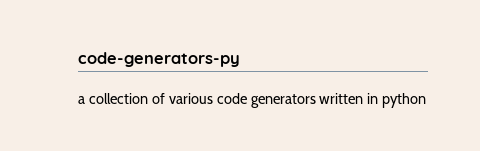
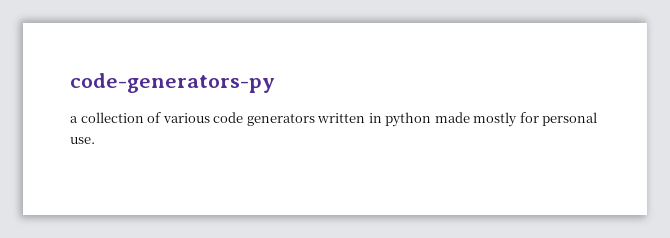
- a collection of various code generators written in python
+ a collection of various code generators written in python made mostly for personal use.

